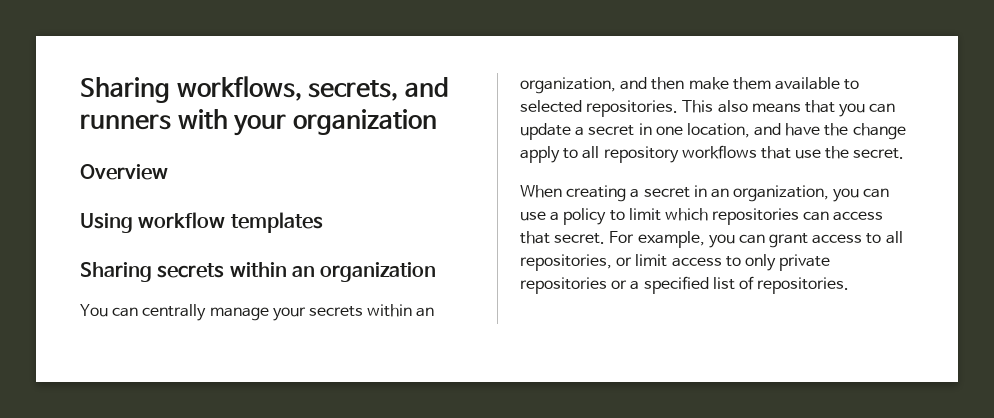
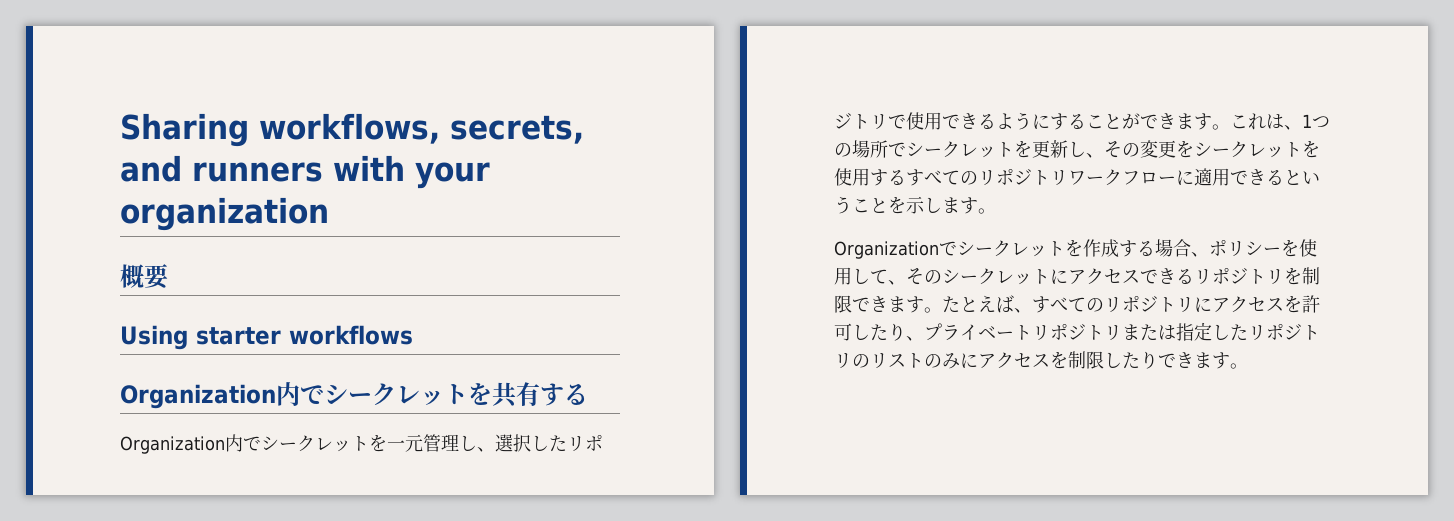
- Overview
+ 概要
- Using workflow templates
- Sharing secrets within an organization
- You can centrally manage your secrets within an organization, and then make them available to selected repositories. This also means that you can update a secret in one location, and have the change apply to all repository workflows that use the secret.
- When creating a secret in an organization, you can use a policy to limit which repositories can access that secret. For example, you can grant access to all repositories, or limit access to only private repositories or a specified list of repositories.
+ Using starter workflows
+ Organization内でシークレットを共有する
+ Organization内でシークレットを一元管理し、選択したリポジトリで使用できるようにすることができます。これは、1つの場所でシークレットを更新し、その変更をシークレットを使用するすべてのリポジトリワークフローに適用できるということを示します。
+ Organizationでシークレットを作成する場合、ポリシーを使用して、そのシークレットにアクセスできるリポジトリを制限できます。たとえば、すべてのリポジトリにアクセスを許可したり、プライベートリポジトリまたは指定したリポジトリのリストのみにアクセスを制限したりできます。

